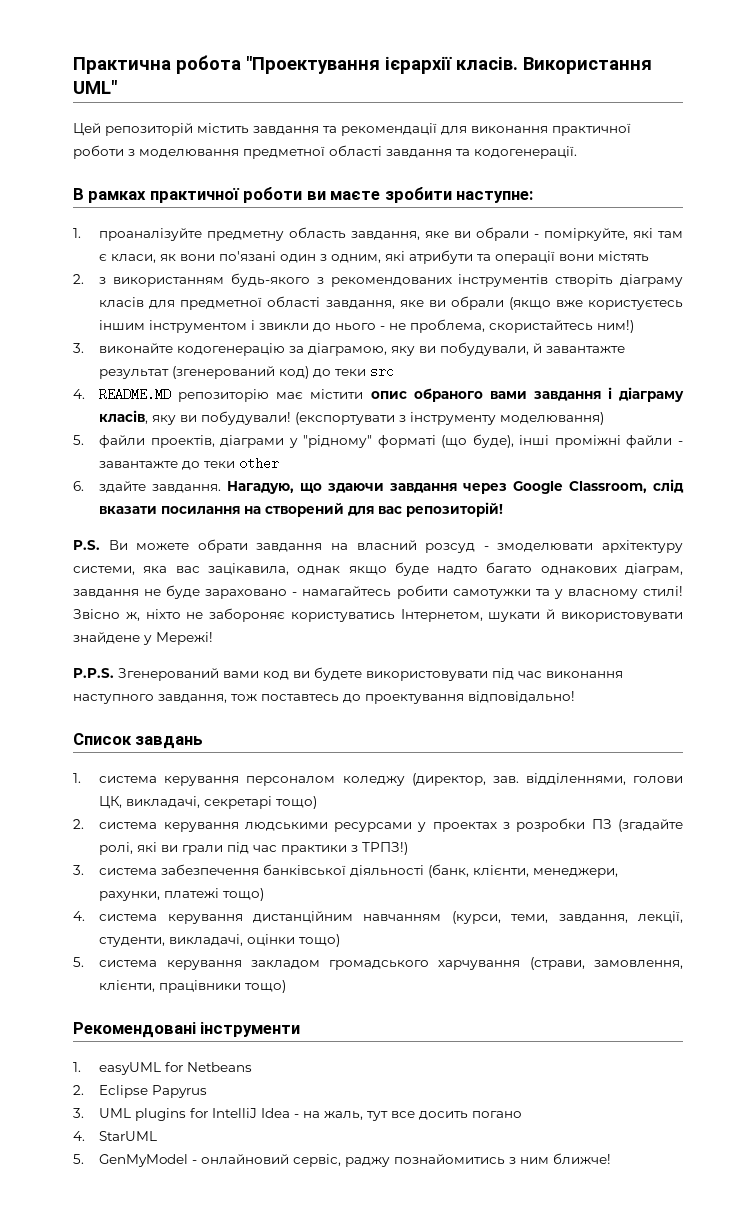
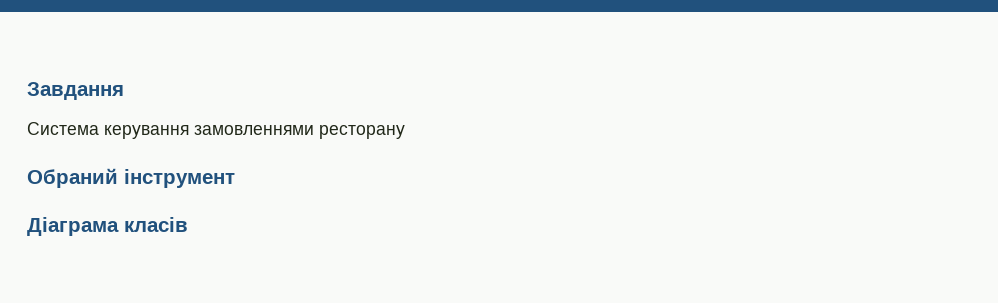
- Практична робота "Проектування ієрархії класів. Використання UML"
- Цей репозиторій містить завдання та рекомендації для виконання практичної роботи з моделювання предметної області завдання та кодогенерації.
- В рамках практичної роботи ви маєте зробити наступне:
- 1. проаналізуйте предметну область завдання, яке ви обрали - поміркуйте, які там є класи, як вони по'язані один з одним, які атрибути та операції вони містять
- 2. з використанням будь-якого з рекомендованих інструментів створіть діаграму класів для предметної області завдання, яке ви обрали (якщо вже користуєтесь іншим інструментом і звикли до нього - не проблема, скористайтесь ним!)
- 3. виконайте кодогенерацію за діаграмою, яку ви побудували, й завантажте результат (згенерований код) до теки src
- 4. README.MD репозиторію має містити опис обраного вами завдання і діаграму класів, яку ви побудували! (експортувати з інструменту моделювання)
- 5. файли проектів, діаграми у "рідному" форматі (що буде), інші проміжні файли - завантажте до теки other
- 6. здайте завдання. Нагадую, що здаючи завдання через Google Classroom, слід вказати посилання на створений для вас репозиторій!
- P.S. Ви можете обрати завдання на власний розсуд - змоделювати архітектуру системи, яка вас зацікавила, однак якщо буде надто багато однакових діаграм, завдання не буде зараховано - намагайтесь робити самотужки та у власному стилі! Звісно ж, ніхто не забороняє користуватись Інтернетом, шукати й використовувати знайдене у Мережі!
- P.P.S. Згенерований вами код ви будете використовувати під час виконання наступного завдання, тож поставтесь до проектування відповідально!
- Список завдань
- 1. система керування персоналом коледжу (директор, зав. відділеннями, голови ЦК, викладачі, секретарі тощо)
- 2. система керування людськими ресурсами у проектах з розробки ПЗ (згадайте ролі, які ви грали під час практики з ТРПЗ!)
- 3. система забезпечення банківської діяльності (банк, клієнти, менеджери, рахунки, платежі тощо)
- 4. система керування дистанційним навчанням (курси, теми, завдання, лекції, студенти, викладачі, оцінки тощо)
- 5. система керування закладом громадського харчування (страви, замовлення, клієнти, працівники тощо)
- Рекомендовані інструменти
- 1. easyUML for Netbeans
- 2. Eclipse Papyrus
- 3. UML plugins for IntelliJ Idea - на жаль, тут все досить погано
- 4. StarUML
- 5. GenMyModel - онлайновий сервіс, раджу познайомитись з ним ближче!
+ Завдання
+ Система керування замовленнями ресторану
+ Обраний інструмент
+ Діаграма класів

